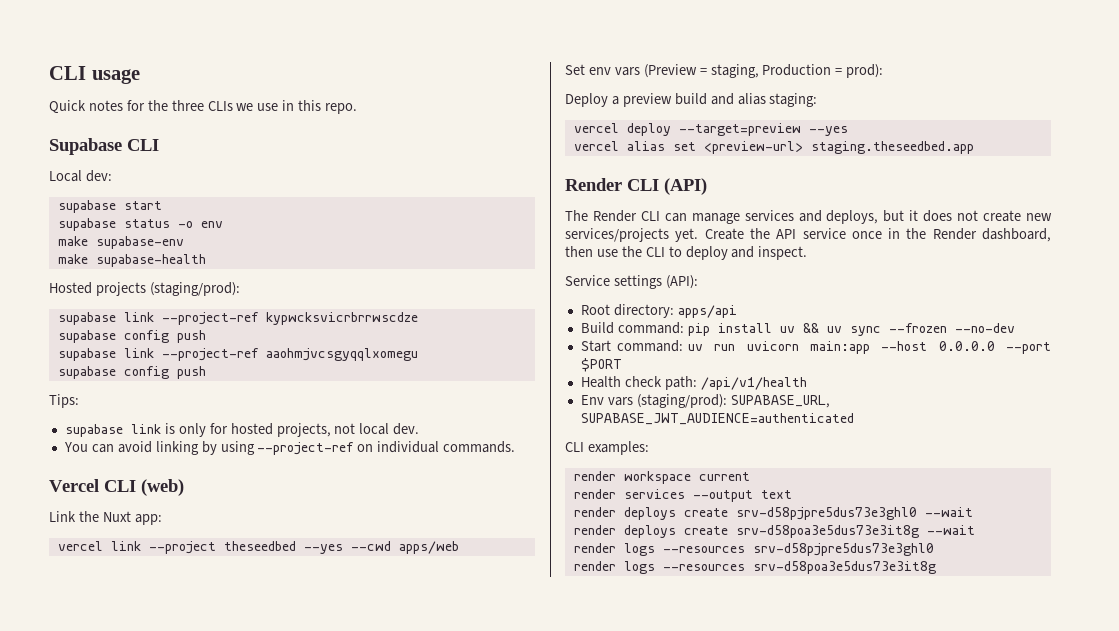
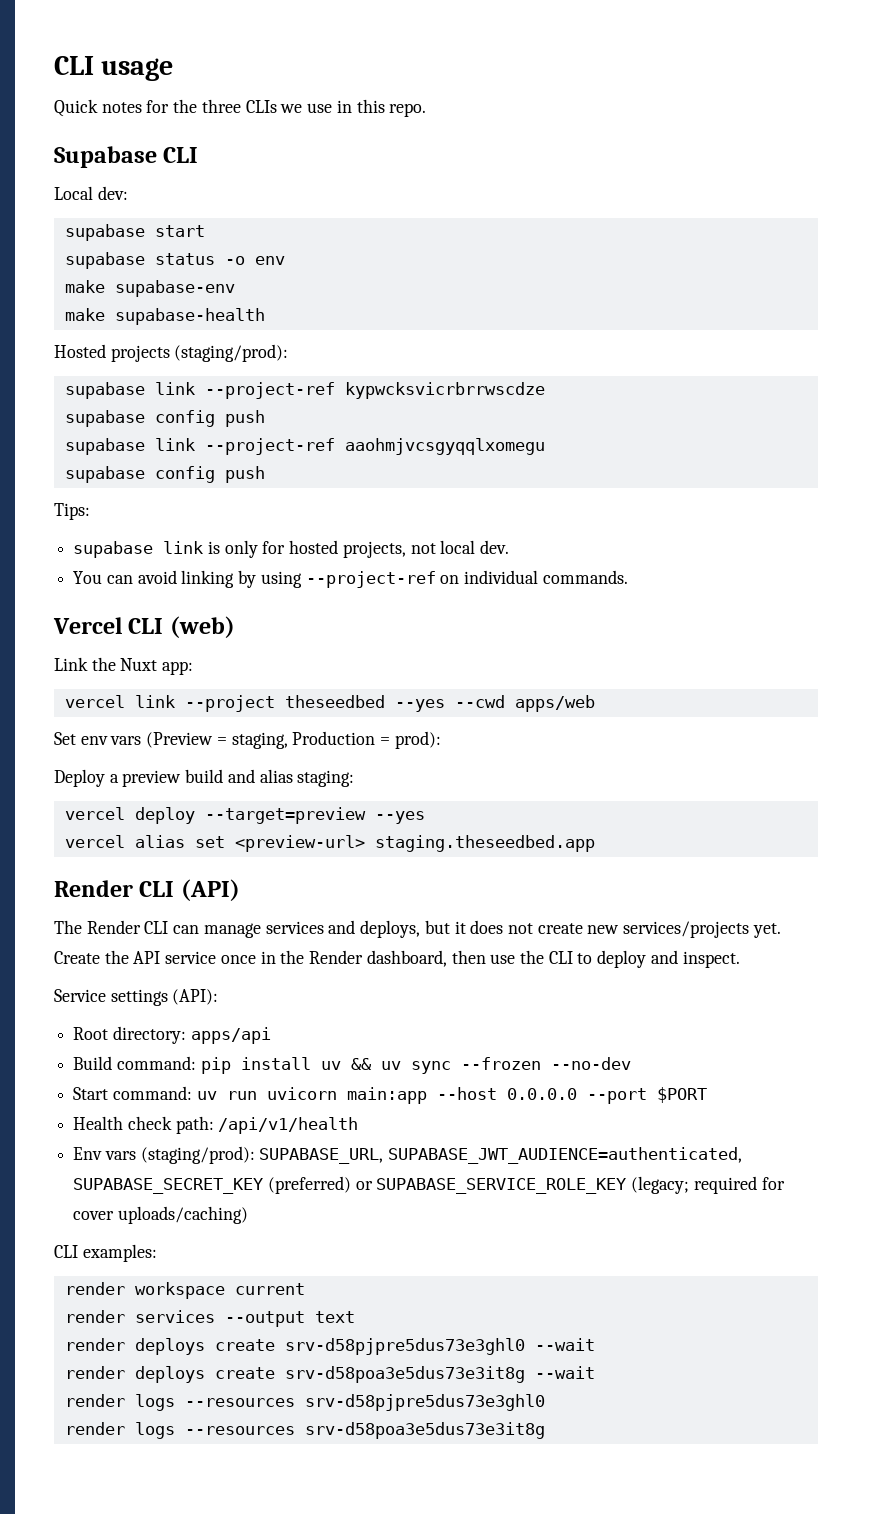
- Env vars (staging/prod): SUPABASE_URL, SUPABASE_JWT_AUDIENCE=authenticated
+ Env vars (staging/prod): SUPABASE_URL, SUPABASE_JWT_AUDIENCE=authenticated, SUPABASE_SECRET_KEY (preferred) or SUPABASE_SERVICE_ROLE_KEY (legacy; required for cover uploads/caching)

